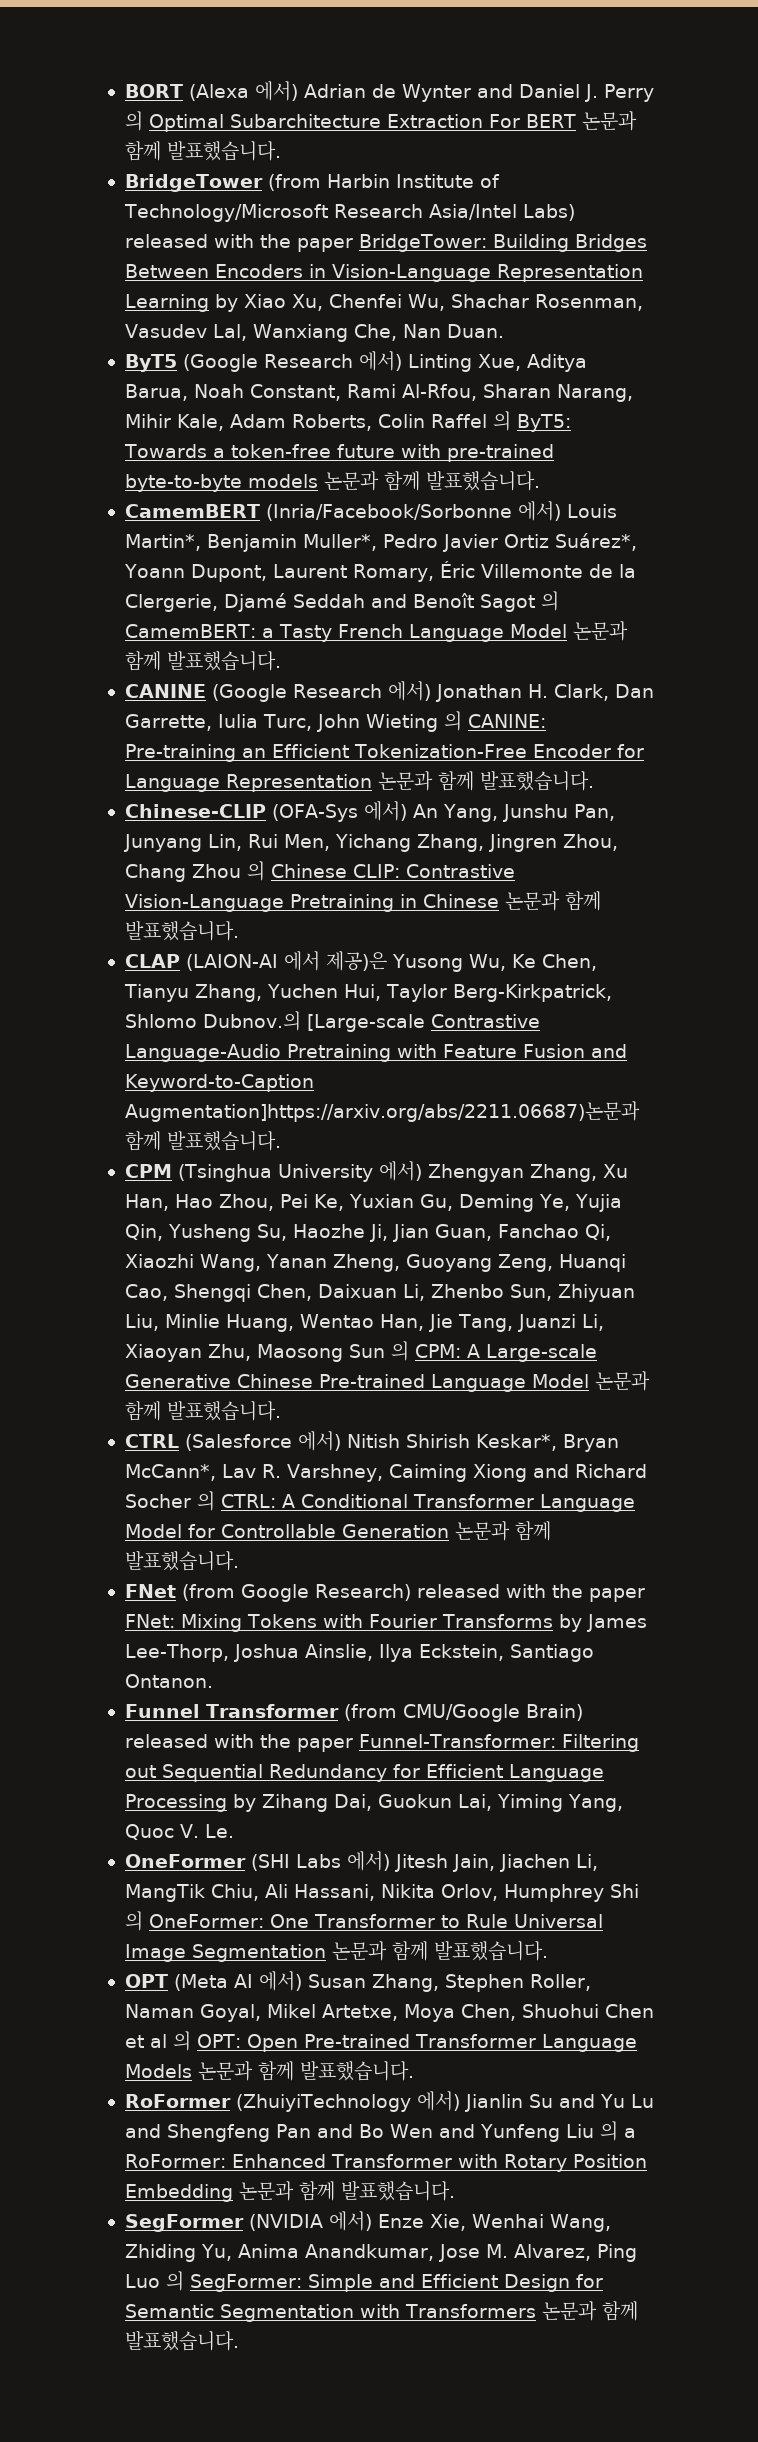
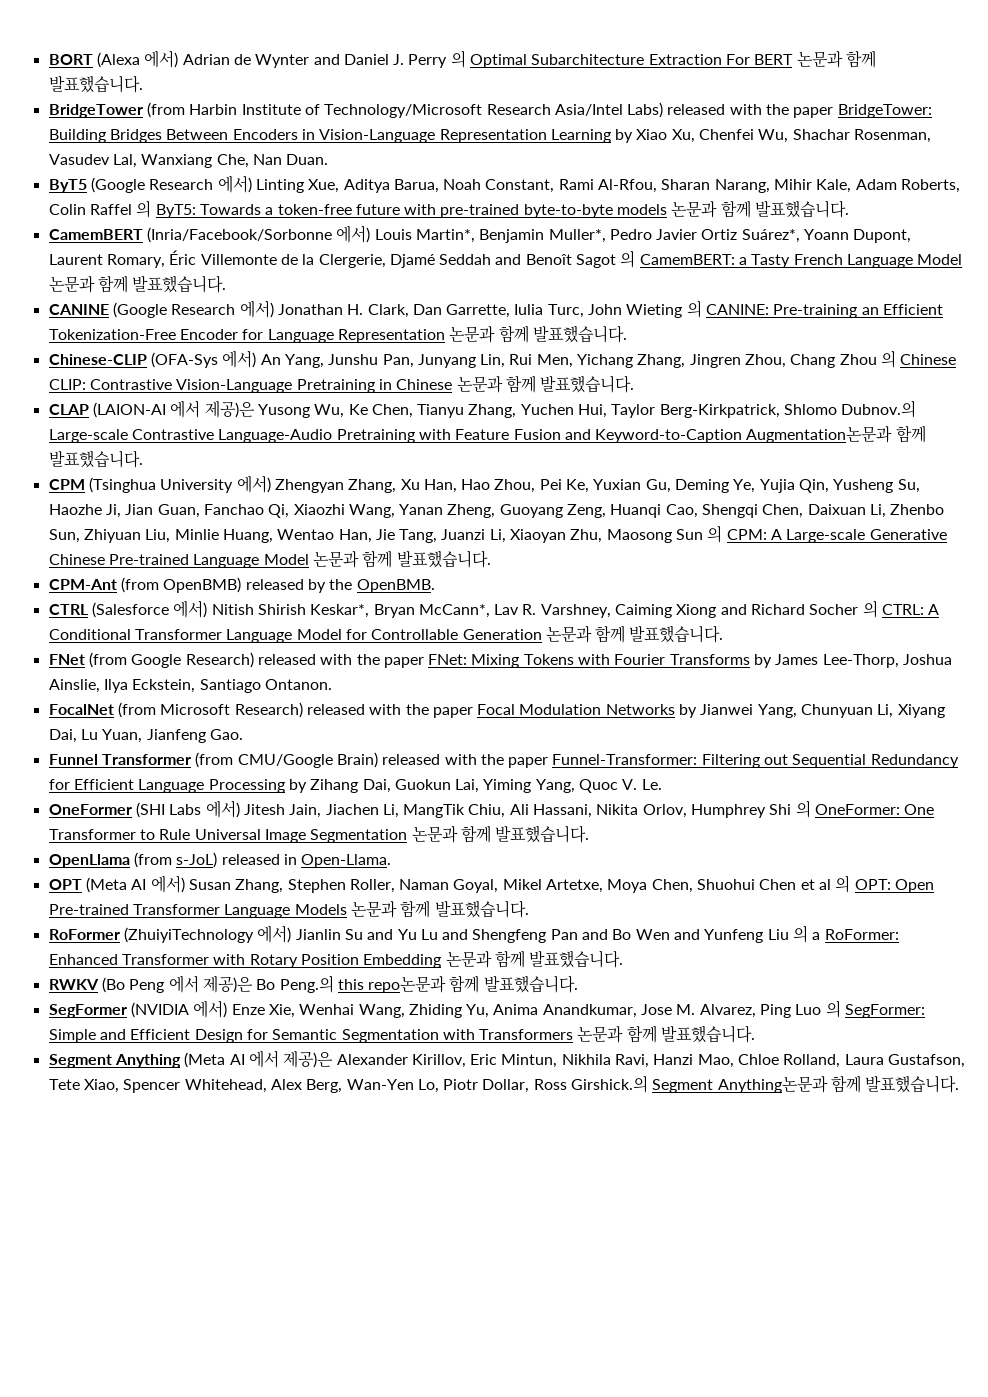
- CLAP (LAION-AI 에서 제공)은 Yusong Wu, Ke Chen, Tianyu Zhang, Yuchen Hui, Taylor Berg-Kirkpatrick, Shlomo Dubnov.의 [Large-scale Contrastive Language-Audio Pretraining with Feature Fusion and Keyword-to-Caption Augmentation]https://arxiv.org/abs/2211.06687)논문과 함께 발표했습니다.
+ CLAP (LAION-AI 에서 제공)은 Yusong Wu, Ke Chen, Tianyu Zhang, Yuchen Hui, Taylor Berg-Kirkpatrick, Shlomo Dubnov.의 Large-scale Contrastive Language-Audio Pretraining with Feature Fusion and Keyword-to-Caption Augmentation논문과 함께 발표했습니다.
+ CPM-Ant (from OpenBMB) released by the OpenBMB.
+ FocalNet (from Microsoft Research) released with the paper Focal Modulation Networks by Jianwei Yang, Chunyuan Li, Xiyang Dai, Lu Yuan, Jianfeng Gao.
+ OpenLlama (from s-JoL) released in Open-Llama.
+ RWKV (Bo Peng 에서 제공)은 Bo Peng.의 this repo논문과 함께 발표했습니다.
+ Segment Anything (Meta AI 에서 제공)은 Alexander Kirillov, Eric Mintun, Nikhila Ravi, Hanzi Mao, Chloe Rolland, Laura Gustafson, Tete Xiao, Spencer Whitehead, Alex Berg, Wan-Yen Lo, Piotr Dollar, Ross Girshick.의 Segment Anything논문과 함께 발표했습니다.

